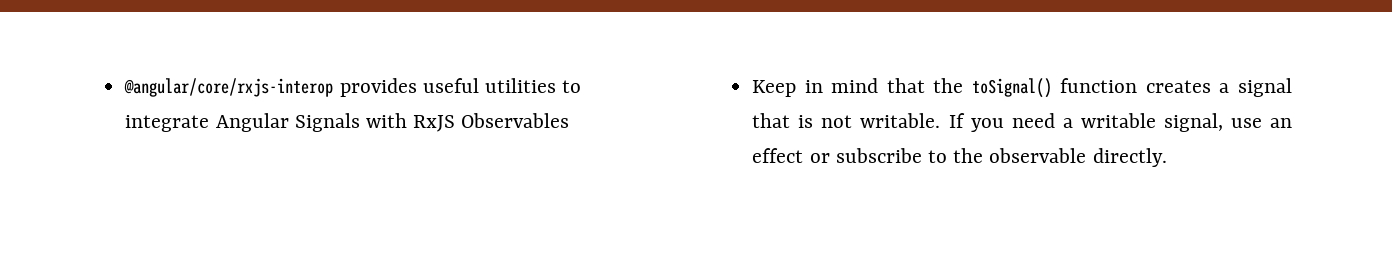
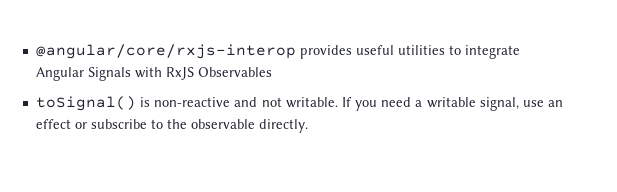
- Keep in mind that the toSignal() function creates a signal that is not writable.
+ toSignal() is non-reactive and not writable.

